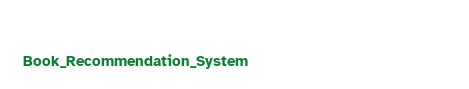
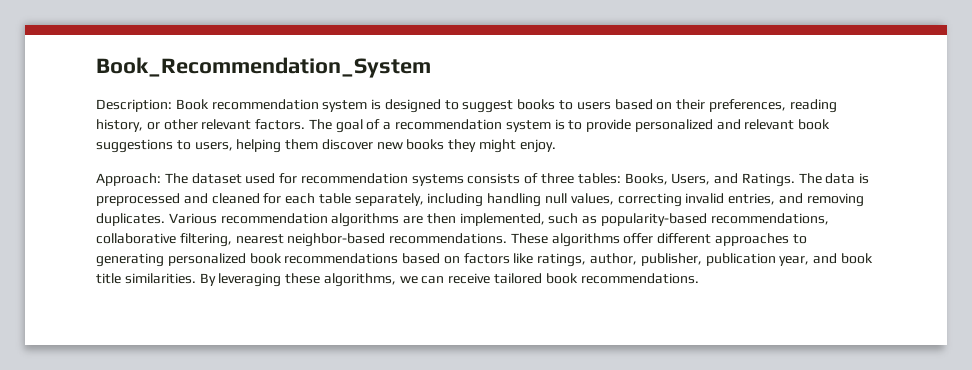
+ Description: Book recommendation system is designed to suggest books to users based on their preferences, reading history, or other relevant factors. The goal of a recommendation system is to provide personalized and relevant book suggestions to users, helping them discover new books they might enjoy.
+ Approach: The dataset used for recommendation systems consists of three tables: Books, Users, and Ratings. The data is preprocessed and cleaned for each table separately, including handling null values, correcting invalid entries, and removing duplicates. Various recommendation algorithms are then implemented, such as popularity-based recommendations, collaborative filtering, nearest neighbor-based recommendations. These algorithms offer different approaches to generating personalized book recommendations based on factors like ratings, author, publisher, publication year, and book title similarities. By leveraging these algorithms, we can receive tailored book recommendations.

